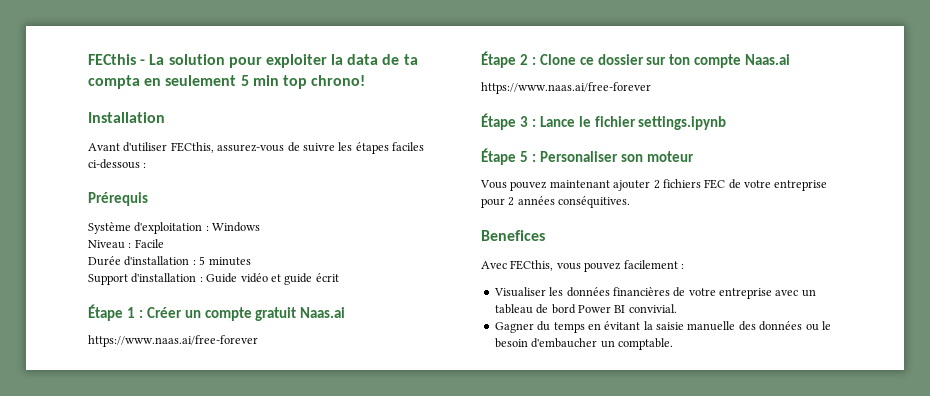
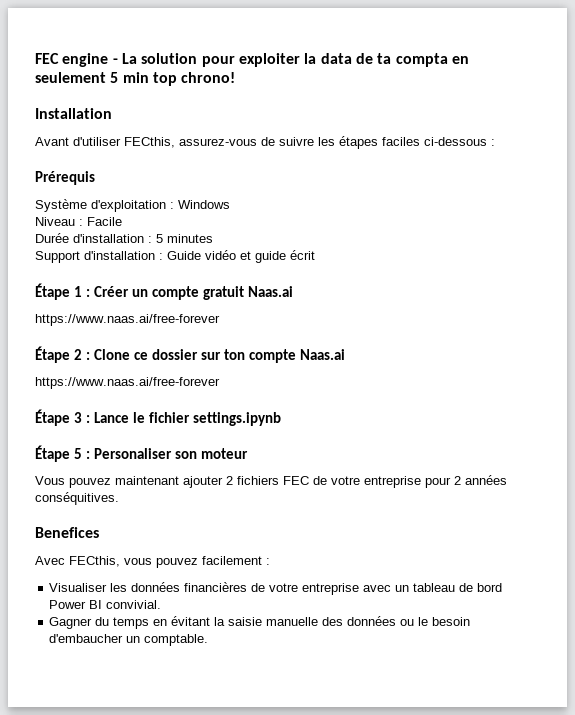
- FECthis - La solution pour exploiter la data de ta compta en seulement 5 min top chrono!
+ FEC engine - La solution pour exploiter la data de ta compta en seulement 5 min top chrono!

